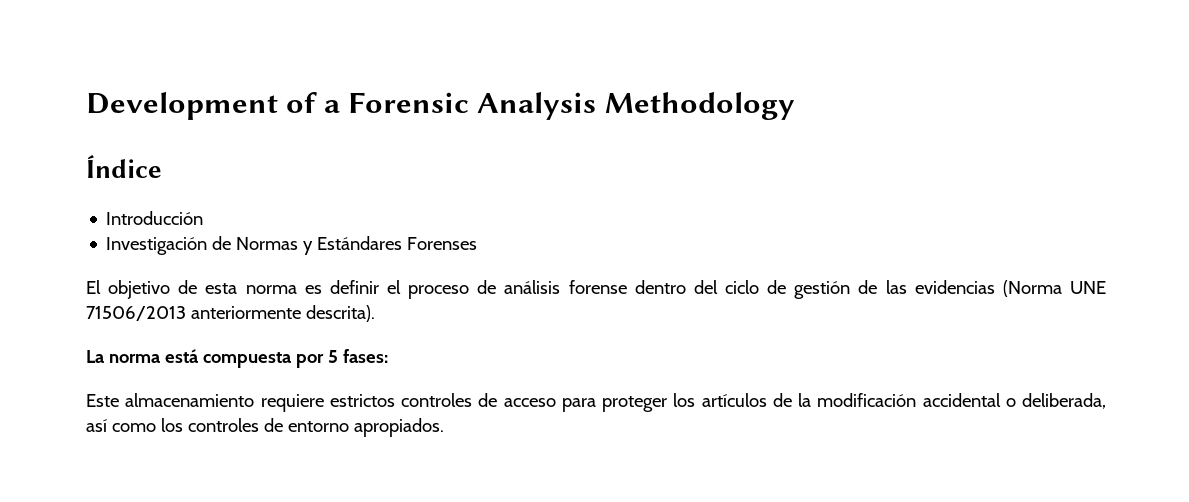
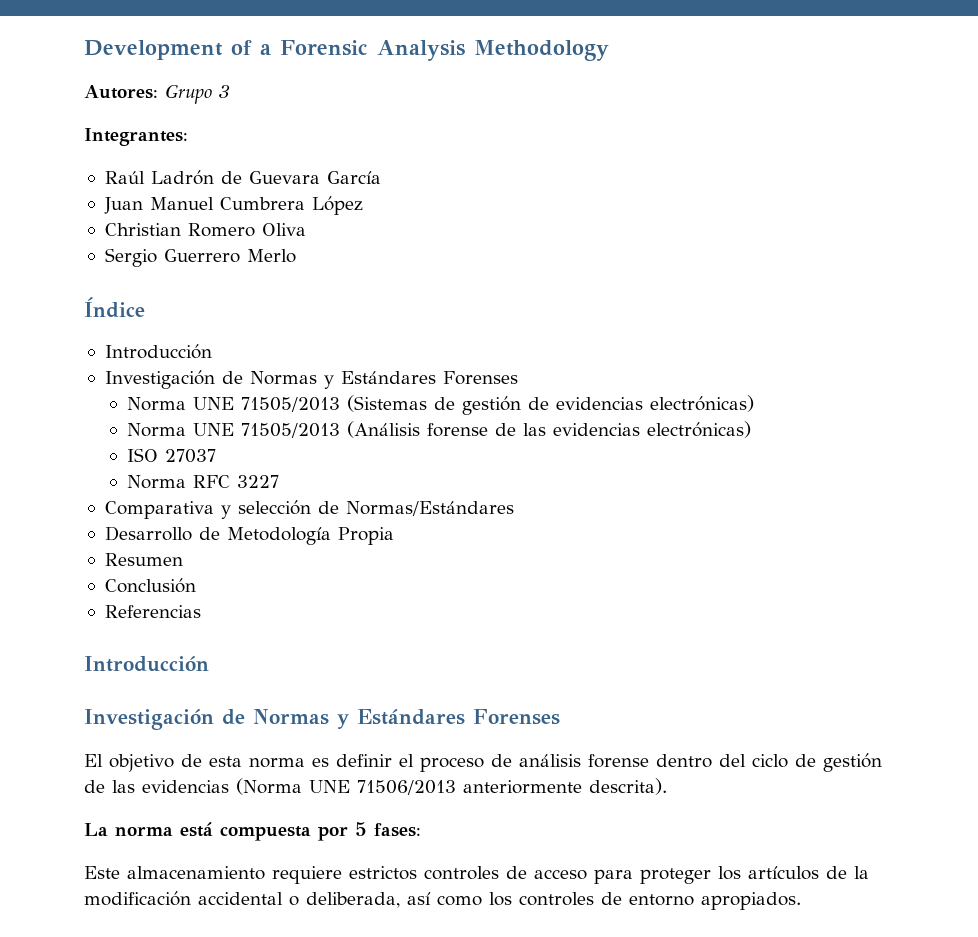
+ Autores: Grupo 3
+ Integrantes:
+ Raúl Ladrón de Guevara García
+ Juan Manuel Cumbrera López
+ Christian Romero Oliva
+ Sergio Guerrero Merlo
+ Norma UNE 71505/2013 (Sistemas de gestión de evidencias electrónicas)
+ Norma UNE 71505/2013 (Análisis forense de las evidencias electrónicas)
+ ISO 27037
+ Norma RFC 3227
+ Comparativa y selección de Normas/Estándares
+ Desarrollo de Metodología Propia
+ Resumen
+ Conclusión
+ Referencias
+ Introducción
+ Investigación de Normas y Estándares Forenses

